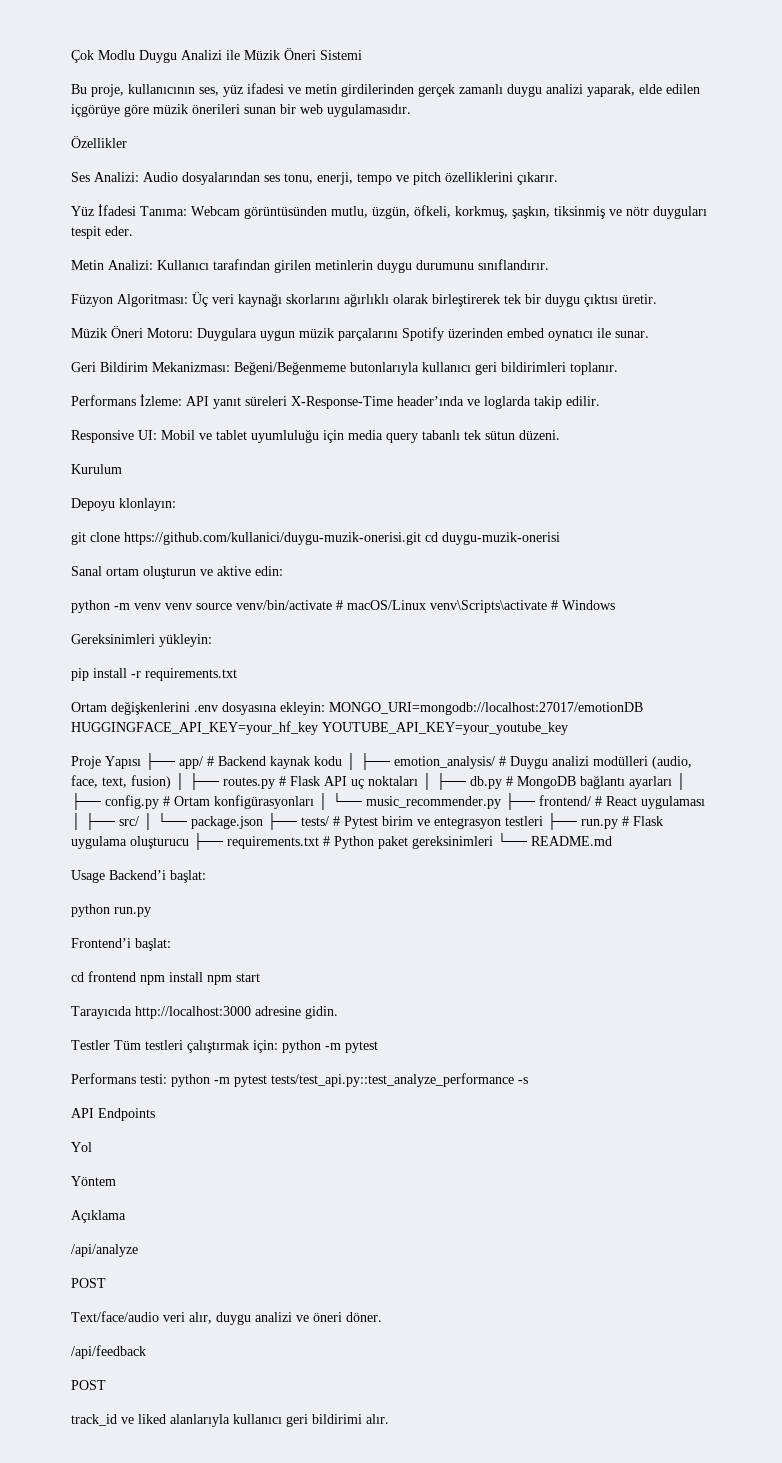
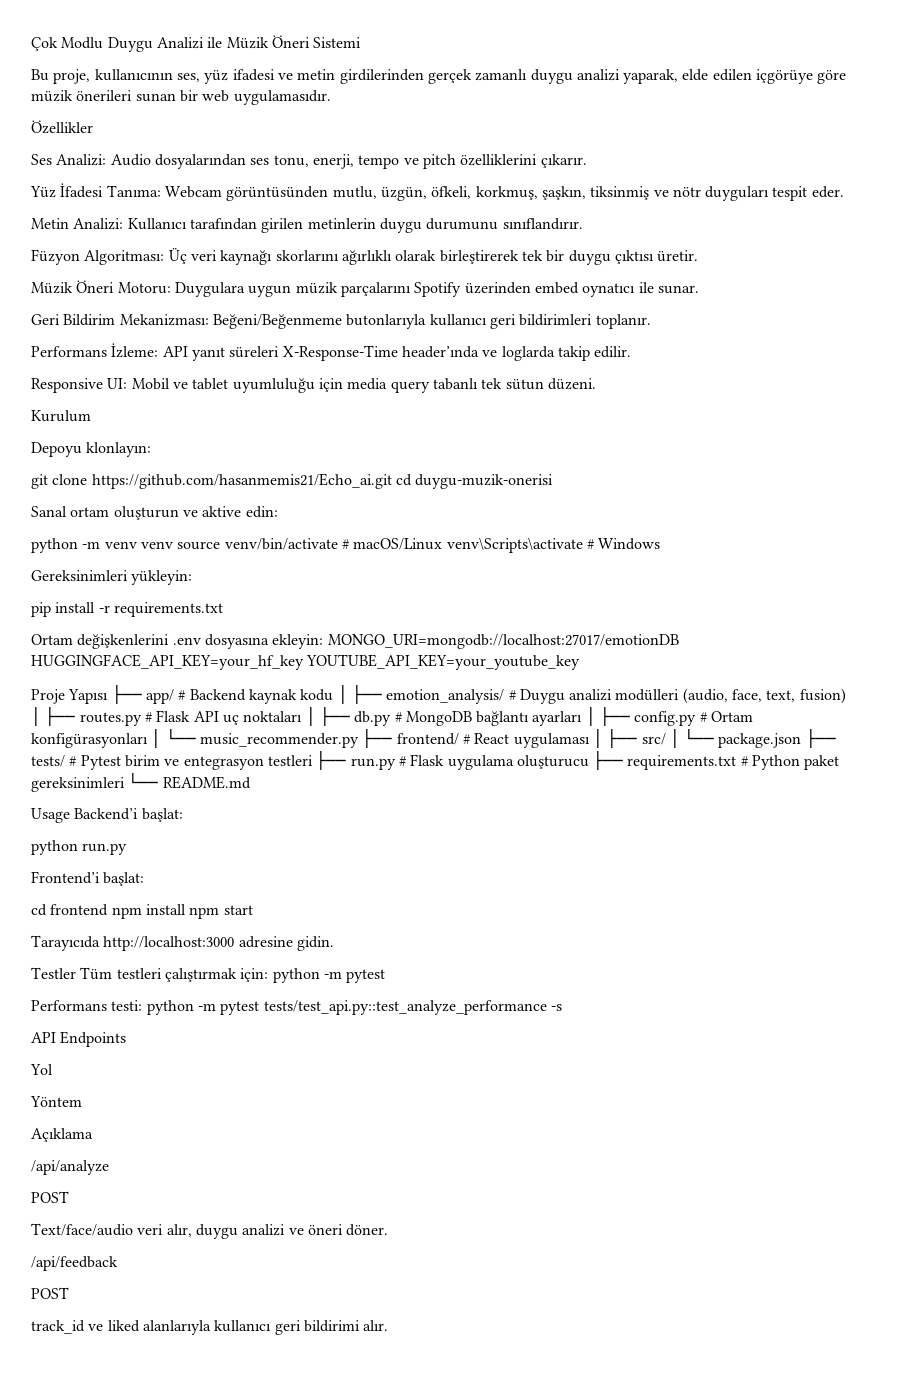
- git clone https://github.com/kullanici/duygu-muzik-onerisi.git cd duygu-muzik-onerisi
+ git clone https://github.com/hasanmemis21/Echo_ai.git cd duygu-muzik-onerisi

